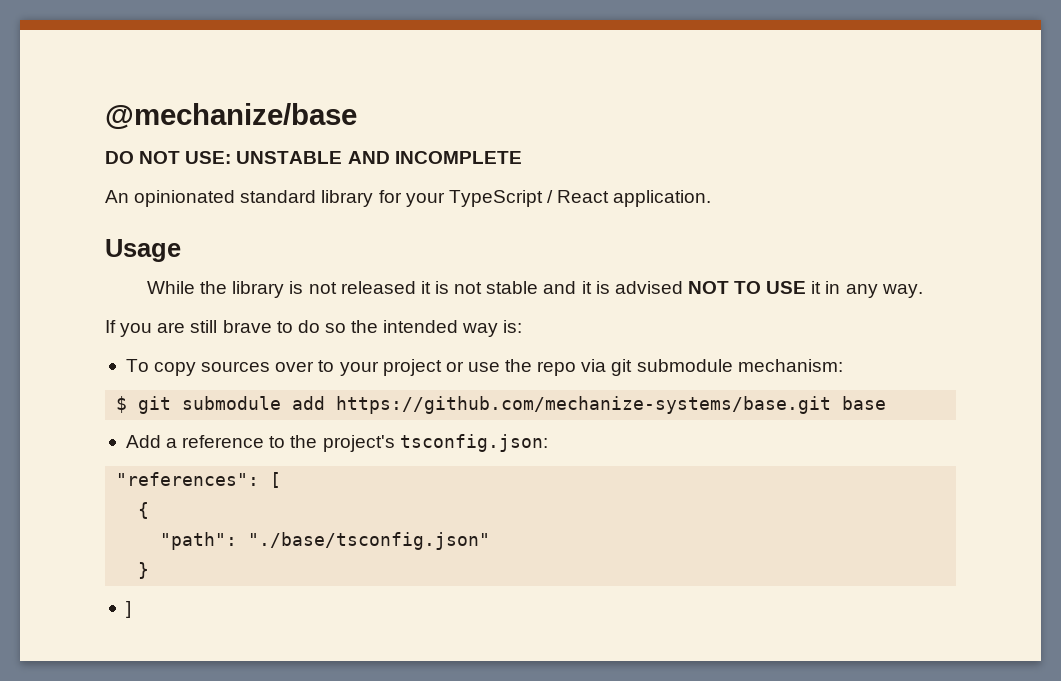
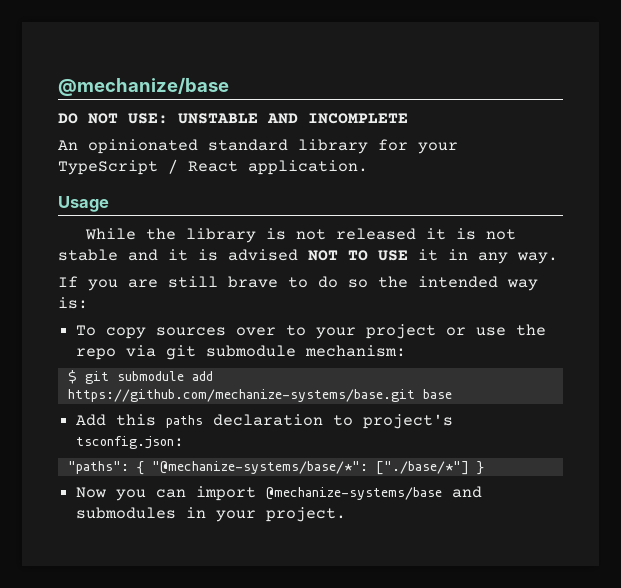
- Add a reference to the project's tsconfig.json:
+ Add this paths declaration to project's tsconfig.json:
- "references": [
- {
- "path": "./base/tsconfig.json"
- }
+ "paths": { "@mechanize-systems/base/*": ["./base/*"] }
- ]
+ Now you can import @mechanize-systems/base and submodules in your project.

